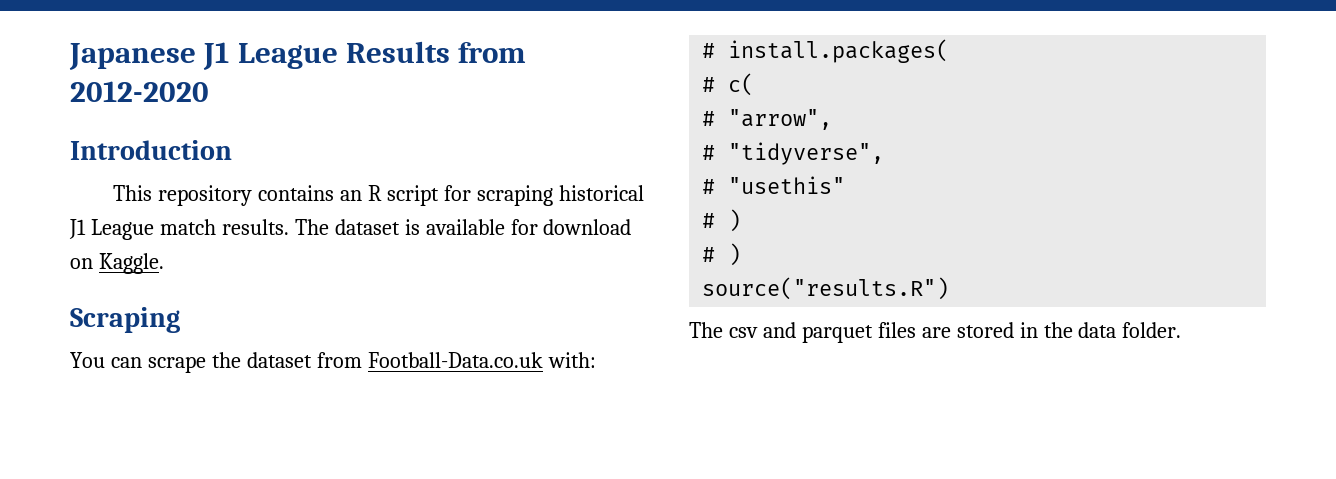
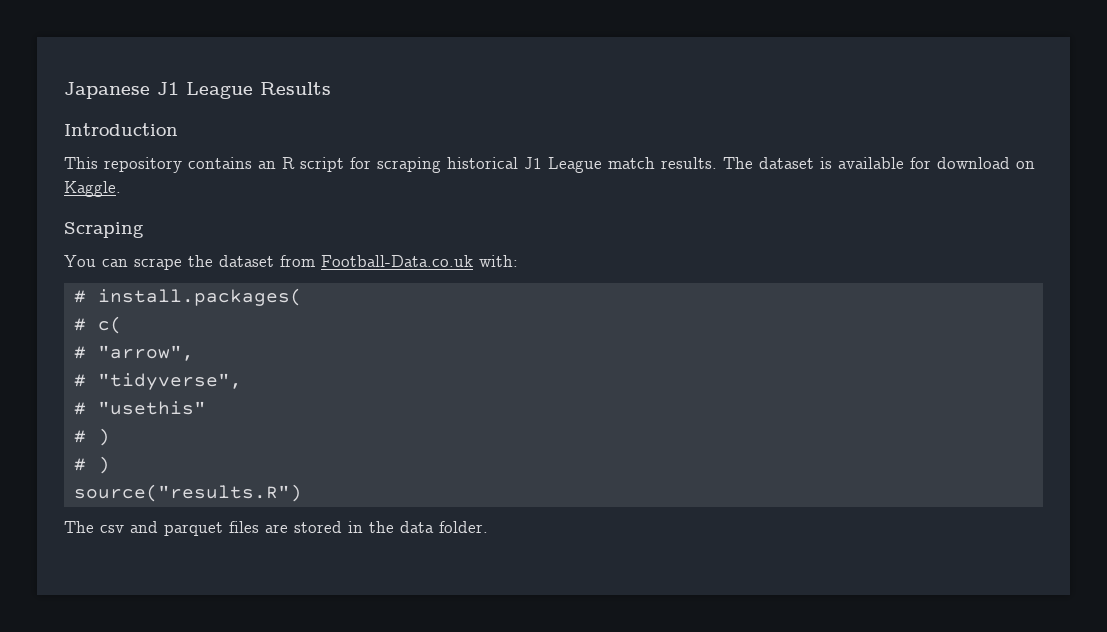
- Japanese J1 League Results from 2012-2020
+ Japanese J1 League Results

